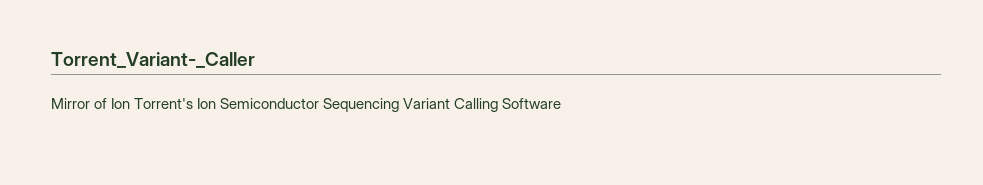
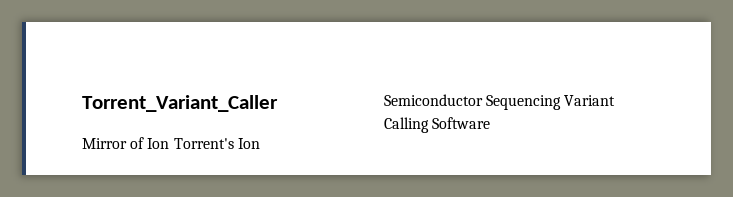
- Torrent_Variant-_Caller
+ Torrent_Variant_Caller

